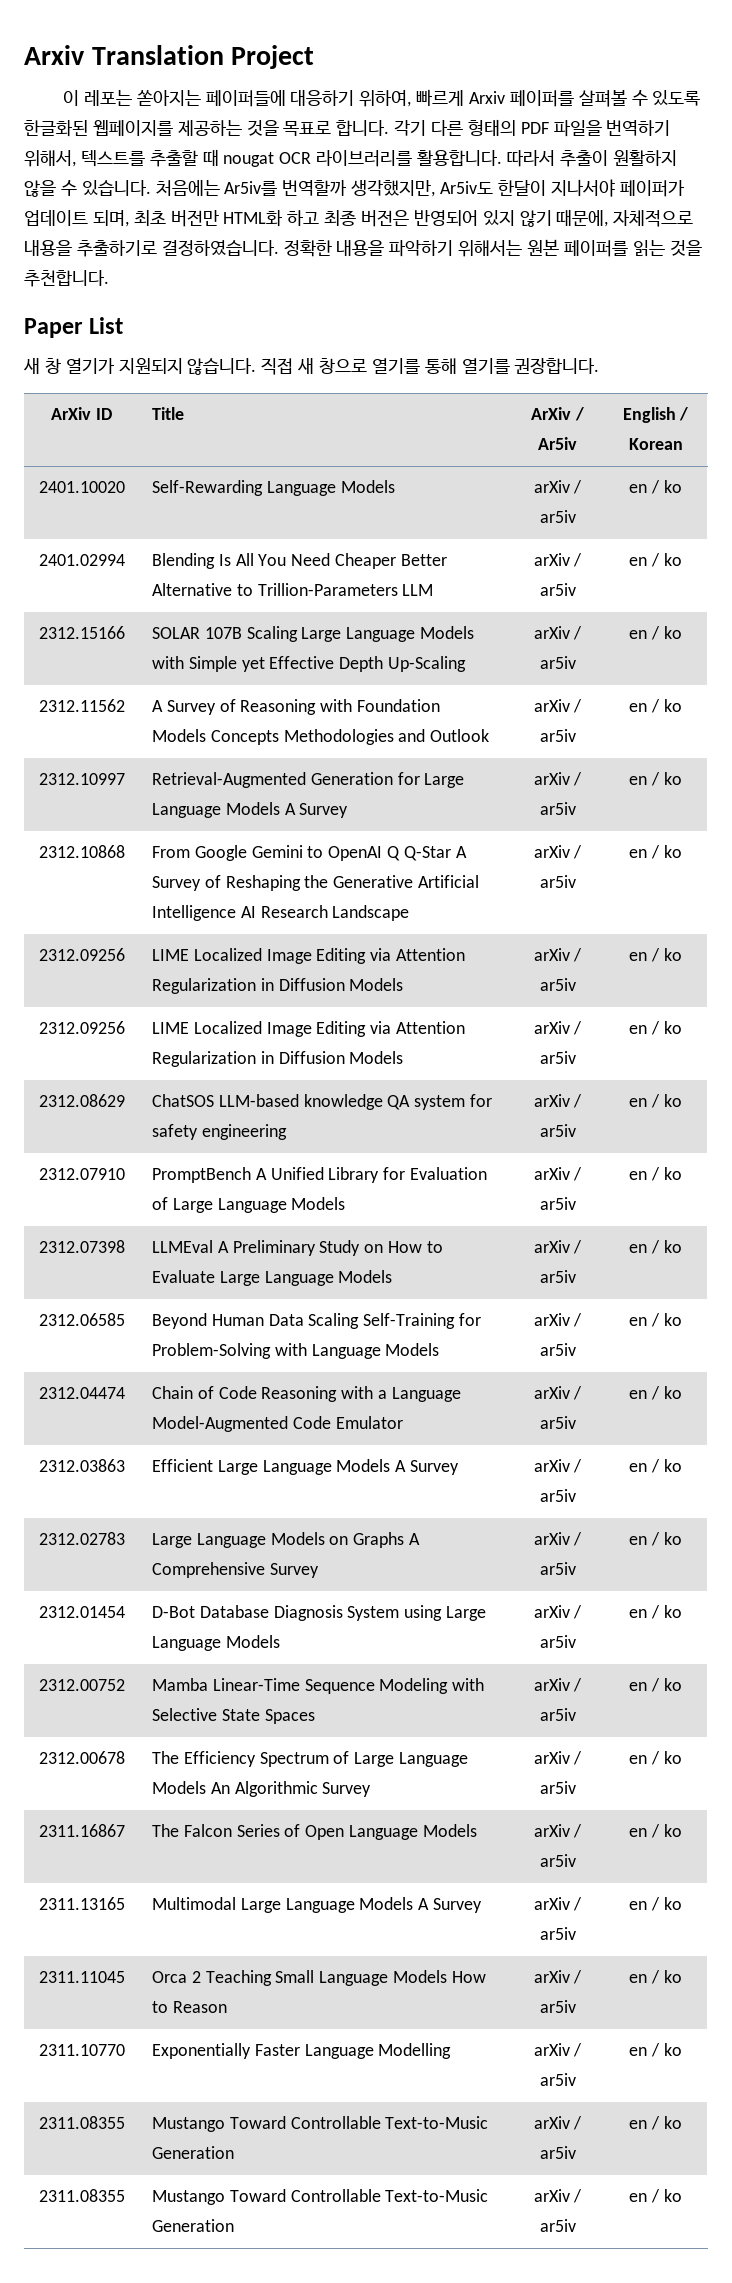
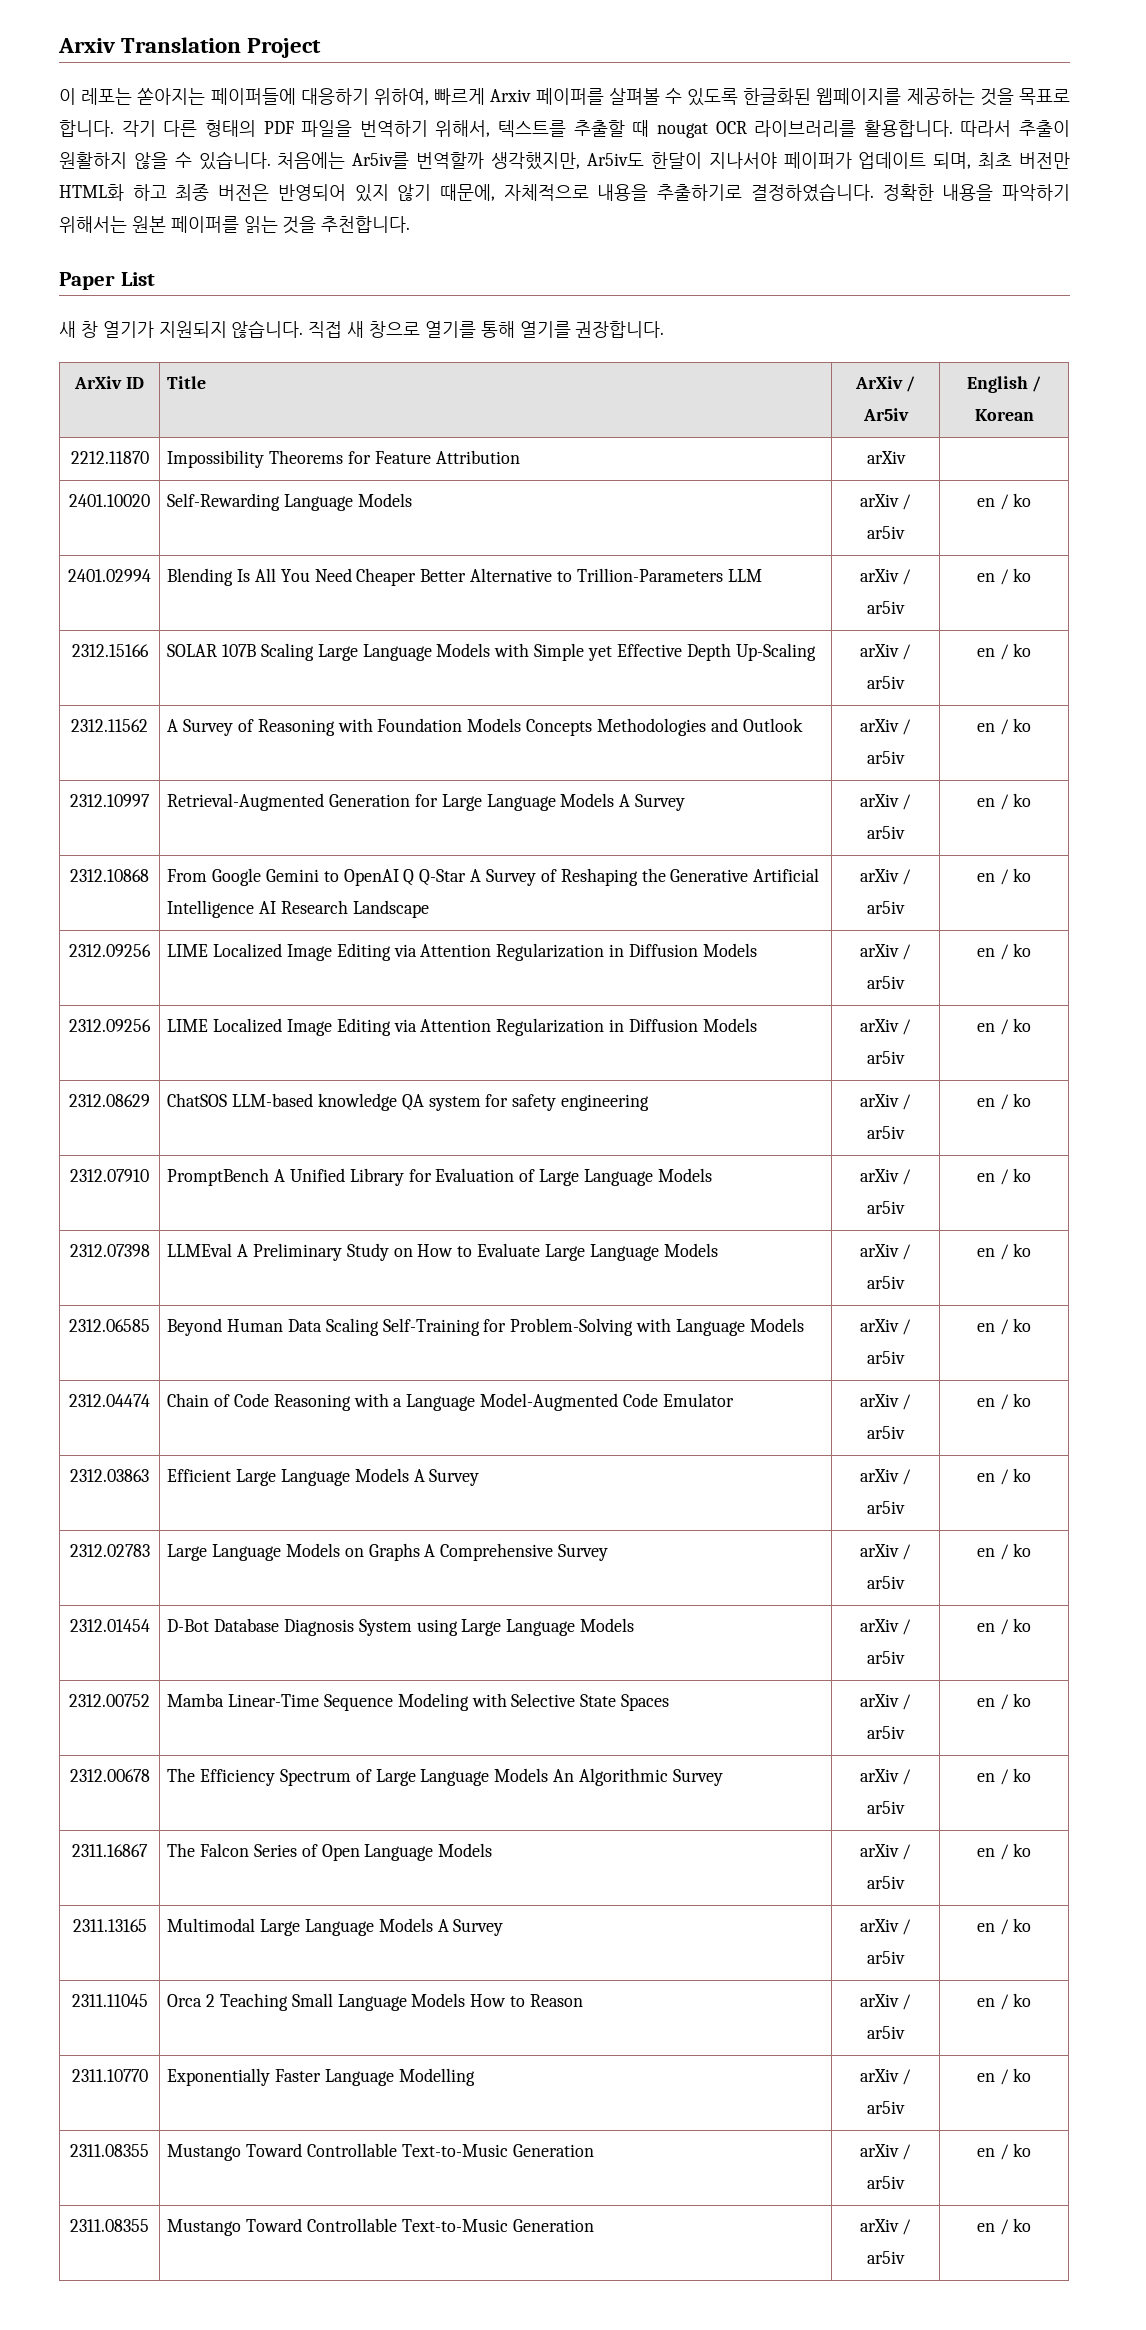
+ 2212.11870 | Impossibility Theorems for Feature Attribution | arXiv |

